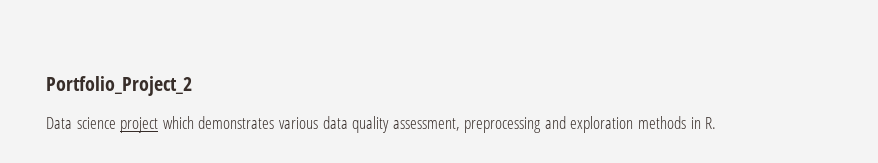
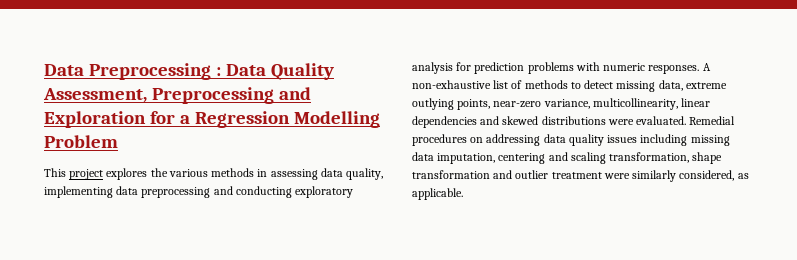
- Portfolio_Project_2
- Data science project which demonstrates various data quality assessment, preprocessing and exploration methods in R.
+ Data Preprocessing : Data Quality Assessment, Preprocessing and Exploration for a Regression Modelling Problem
+ This project explores the various methods in assessing data quality, implementing data preprocessing and conducting exploratory analysis for prediction problems with numeric responses. A non-exhaustive list of methods to detect missing data, extreme outlying points, near-zero variance, multicollinearity, linear dependencies and skewed distributions were evaluated. Remedial procedures on addressing data quality issues including missing data imputation, centering and scaling transformation, shape transformation and outlier treatment were similarly considered, as applicable.

